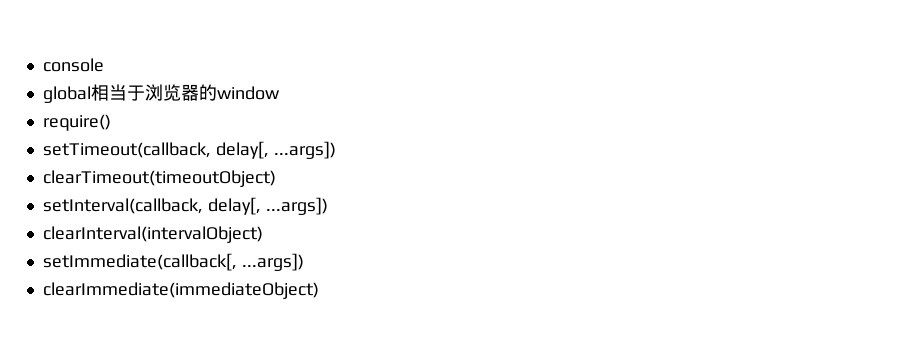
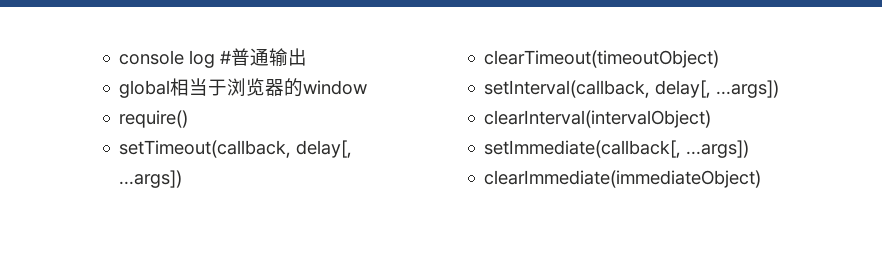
- console
+ console log #普通输出

